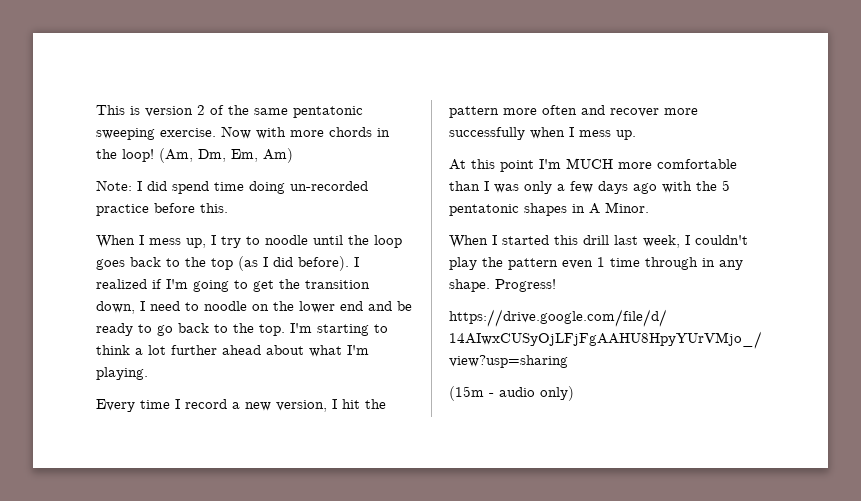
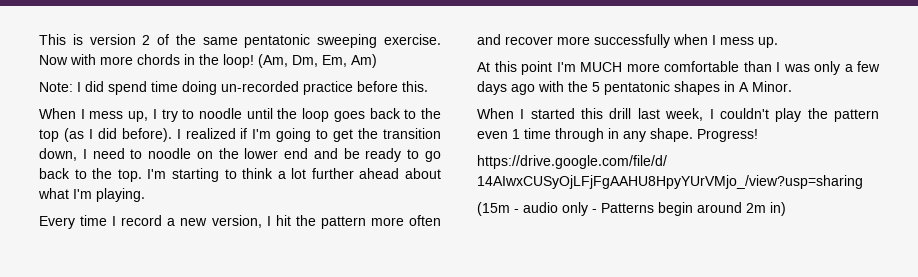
- (15m - audio only)
+ (15m - audio only - Patterns begin around 2m in)

